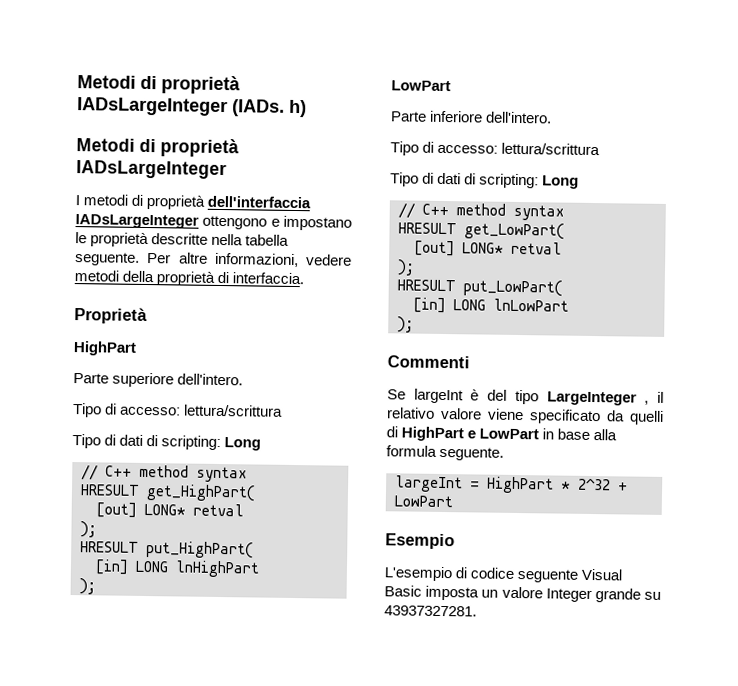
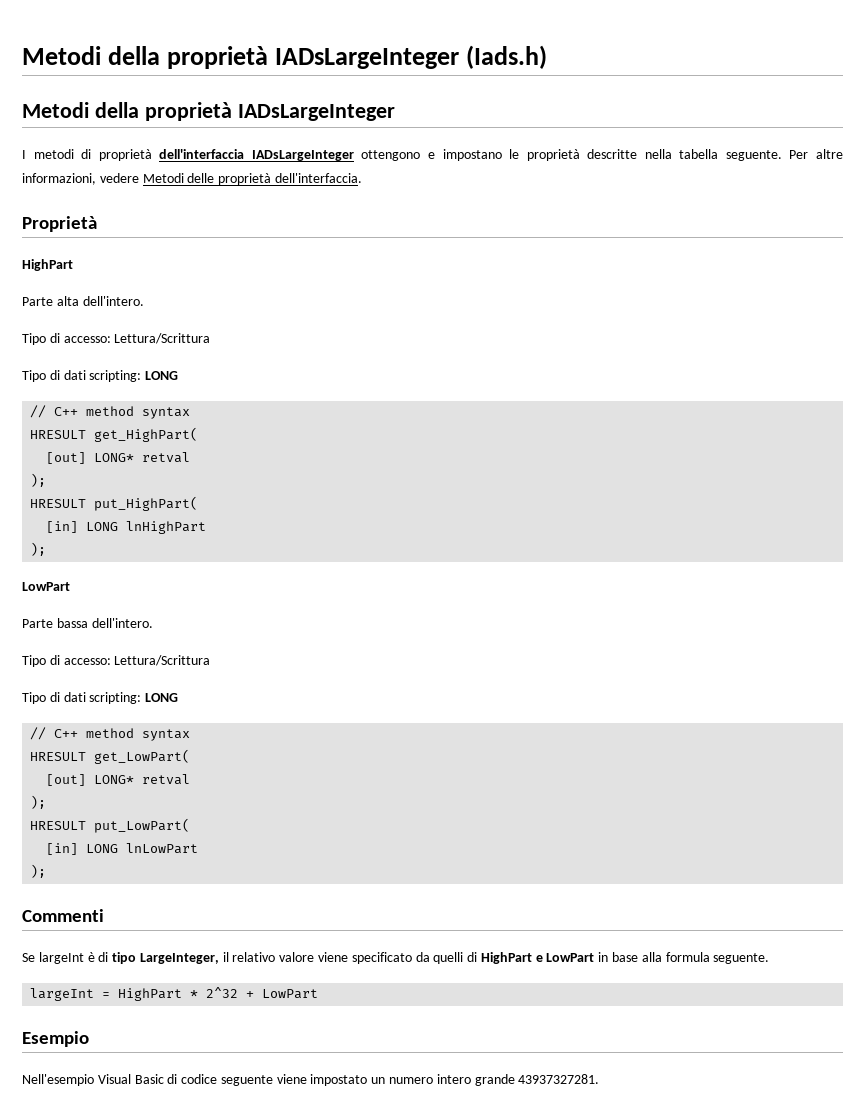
- Metodi di proprietà IADsLargeInteger (IADs. h)
- Metodi di proprietà IADsLargeInteger
+ Metodi della proprietà IADsLargeInteger (Iads.h)
+ Metodi della proprietà IADsLargeInteger
- Per altre informazioni, vedere metodi della proprietà di interfaccia.
+ Per altre informazioni, vedere Metodi delle proprietà dell'interfaccia.
- Parte superiore dell'intero.
- Tipo di accesso: lettura/scrittura
- Tipo di dati di scripting: Long
+ Parte alta dell'intero.
+ Tipo di accesso: Lettura/Scrittura
+ Tipo di dati scripting: LONG
- Parte inferiore dell'intero.
- Tipo di accesso: lettura/scrittura
- Tipo di dati di scripting: Long
+ Parte bassa dell'intero.
+ Tipo di accesso: Lettura/Scrittura
+ Tipo di dati scripting: LONG
- Se largeInt è del tipo LargeInteger , il relativo valore viene specificato da quelli di HighPart e LowPart in base alla formula seguente.
+ Se largeInt è di tipo LargeInteger, il relativo valore viene specificato da quelli di HighPart e LowPart in base alla formula seguente.
- L'esempio di codice seguente Visual Basic imposta un valore Integer grande su 43937327281.
+ Nell'esempio Visual Basic di codice seguente viene impostato un numero intero grande 43937327281.

